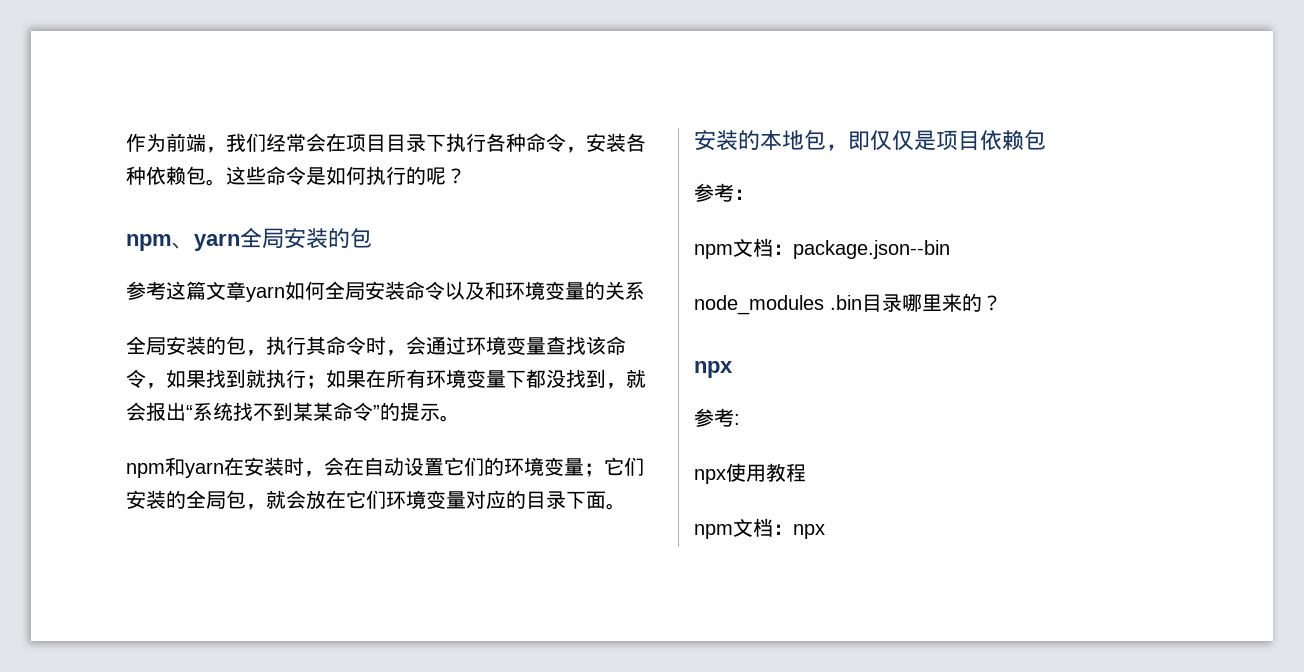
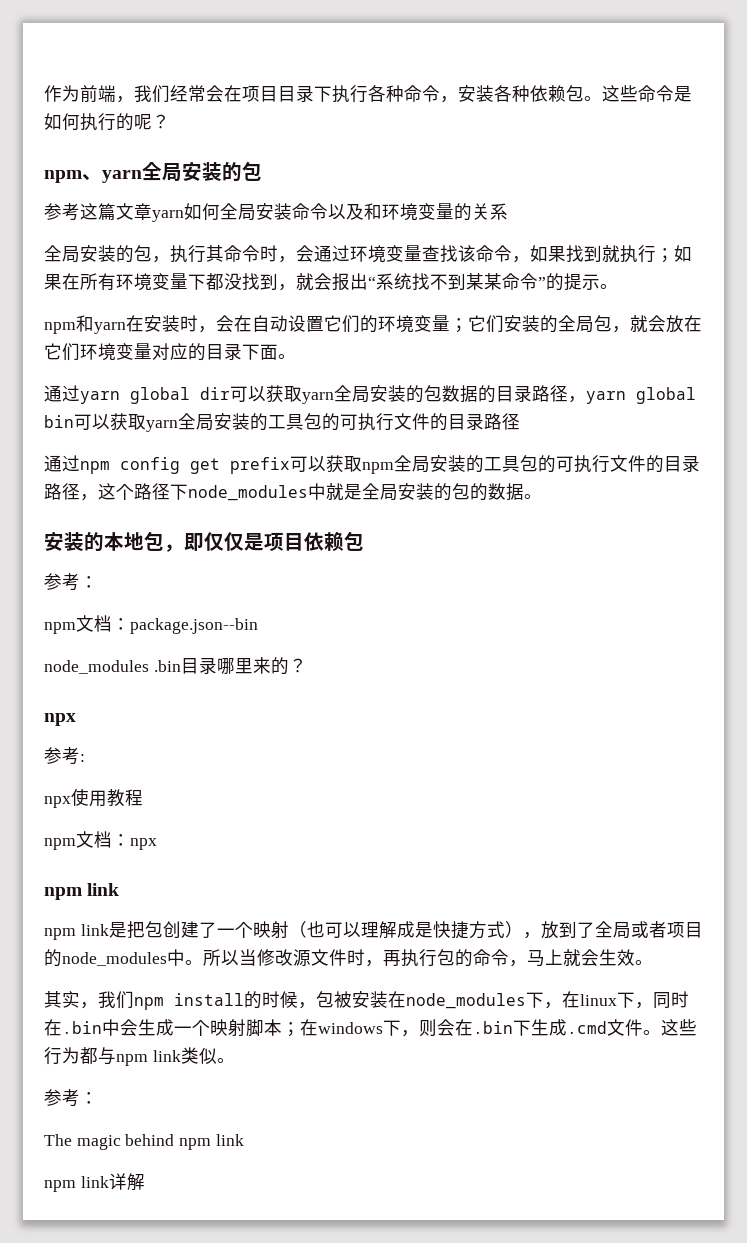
+ 通过yarn global dir可以获取yarn全局安装的包数据的目录路径，yarn global bin可以获取yarn全局安装的工具包的可执行文件的目录路径
+ 通过npm config get prefix可以获取npm全局安装的工具包的可执行文件的目录路径，这个路径下node_modules中就是全局安装的包的数据。
  npm文档：npx
+ npm link
+ npm link是把包创建了一个映射（也可以理解成是快捷方式），放到了全局或者项目的node_modules中。所以当修改源文件时，再执行包的命令，马上就会生效。
+ 其实，我们npm install的时候，包被安装在node_modules下，在linux下，同时在.bin中会生成一个映射脚本；在windows下，则会在.bin下生成.cmd文件。这些行为都与npm link类似。
+ 参考：
+ The magic behind npm link
+ npm link详解

